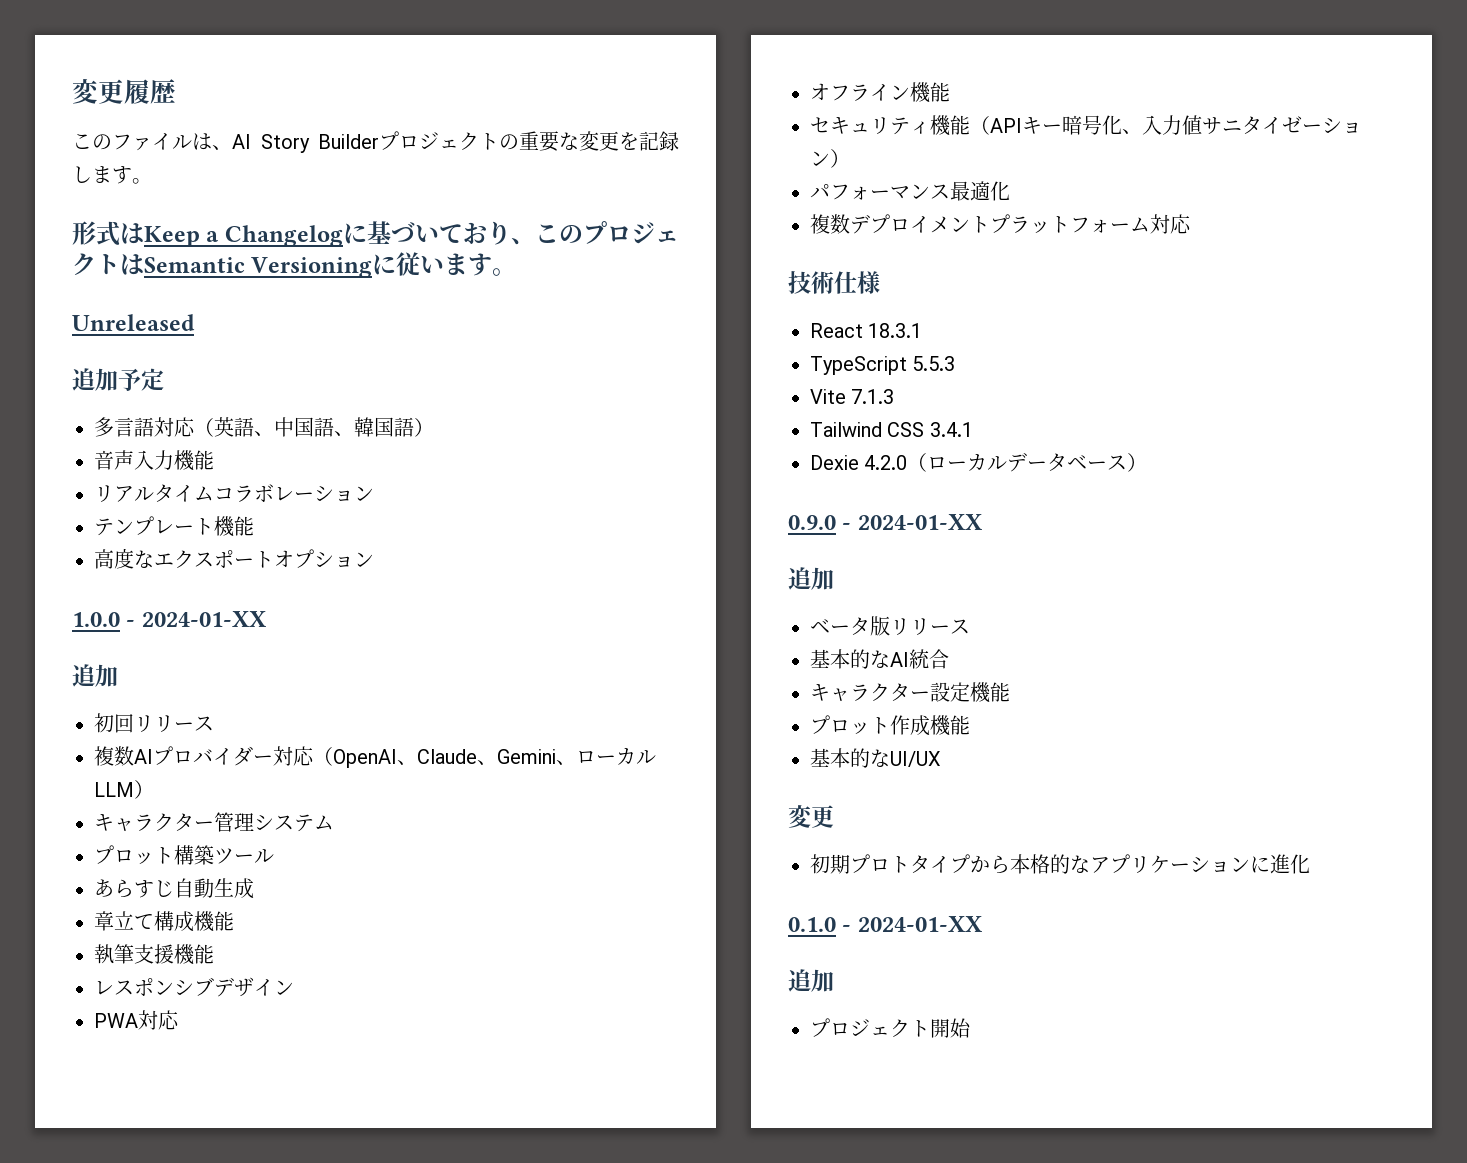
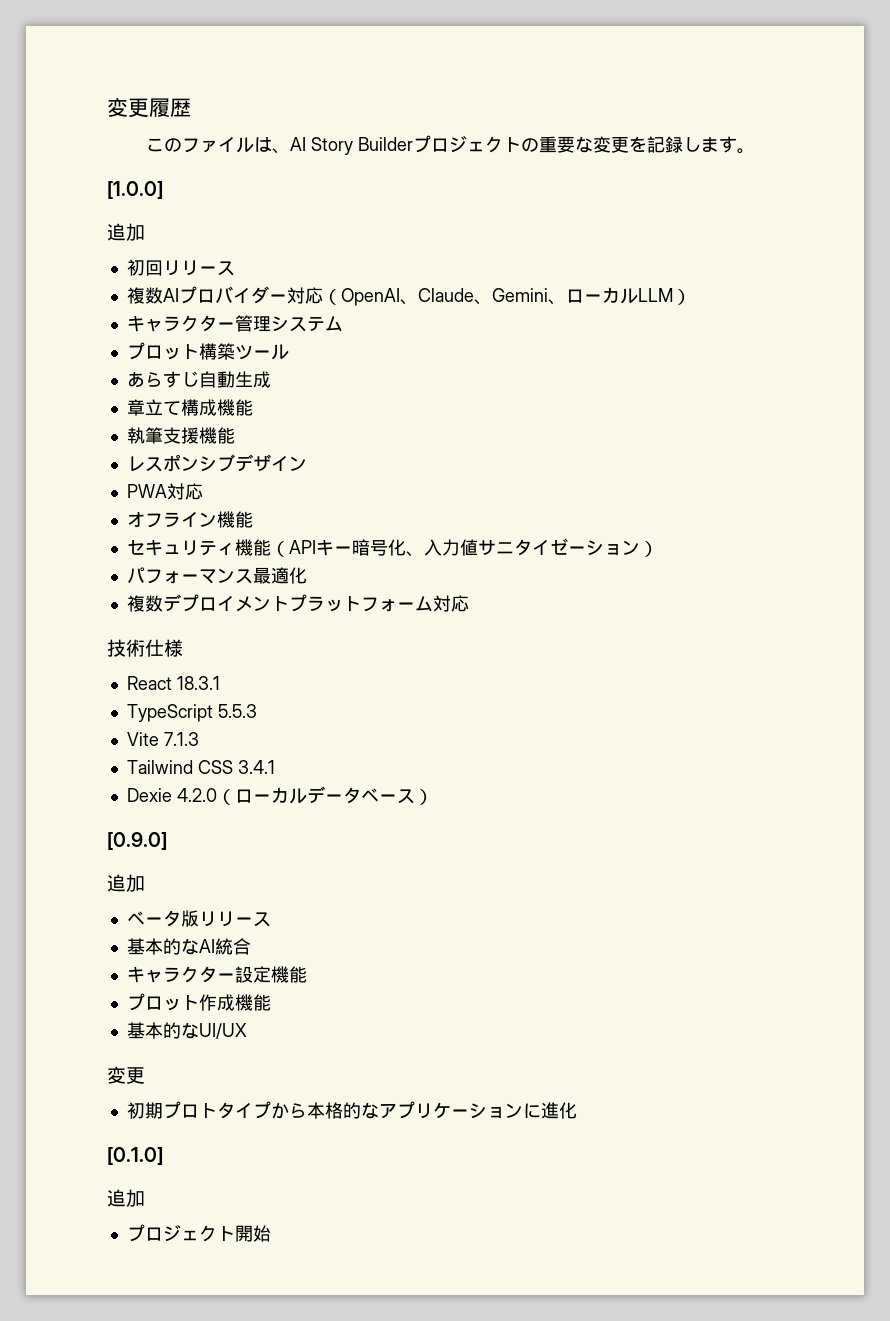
- 形式はKeep a Changelogに基づいており、このプロジェクトはSemantic Versioningに従います。
- Unreleased
- 追加予定
- 多言語対応（英語、中国語、韓国語）
- 音声入力機能
- リアルタイムコラボレーション
- テンプレート機能
- 高度なエクスポートオプション
- 1.0.0 - 2024-01-XX
+ [1.0.0]
- 0.9.0 - 2024-01-XX
+ [0.9.0]
- 0.1.0 - 2024-01-XX
+ [0.1.0]

